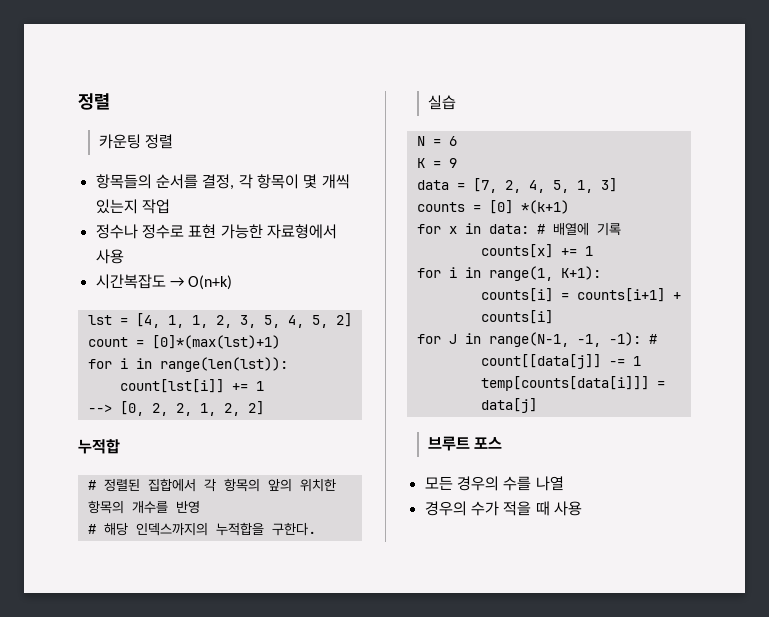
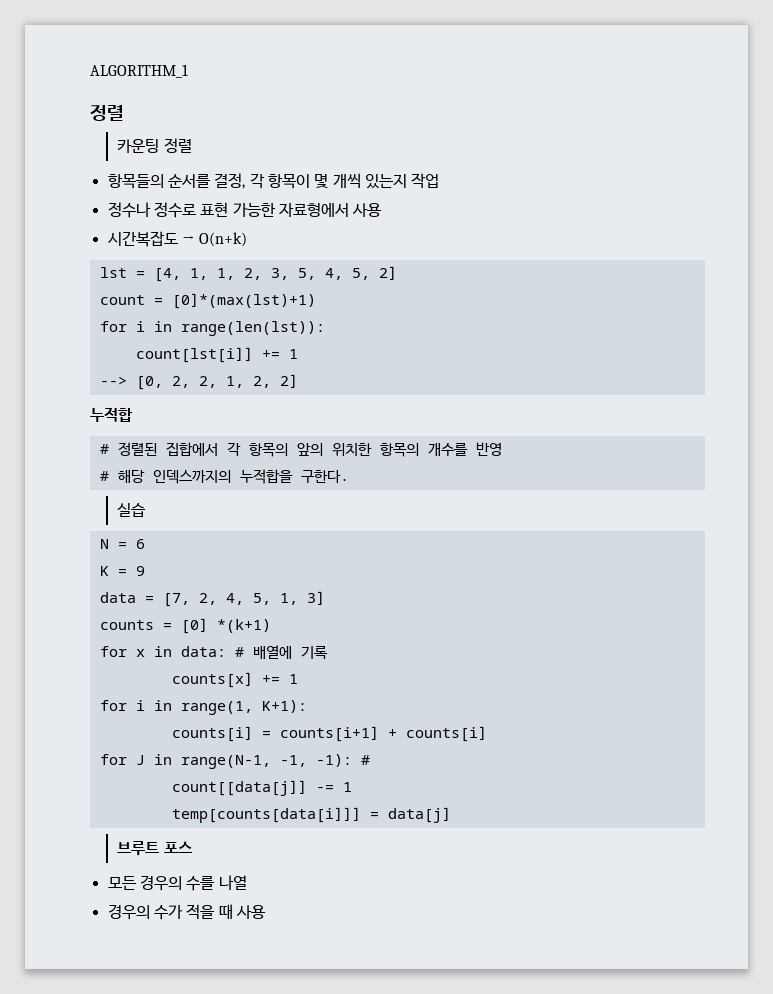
+ ALGORITHM_1

